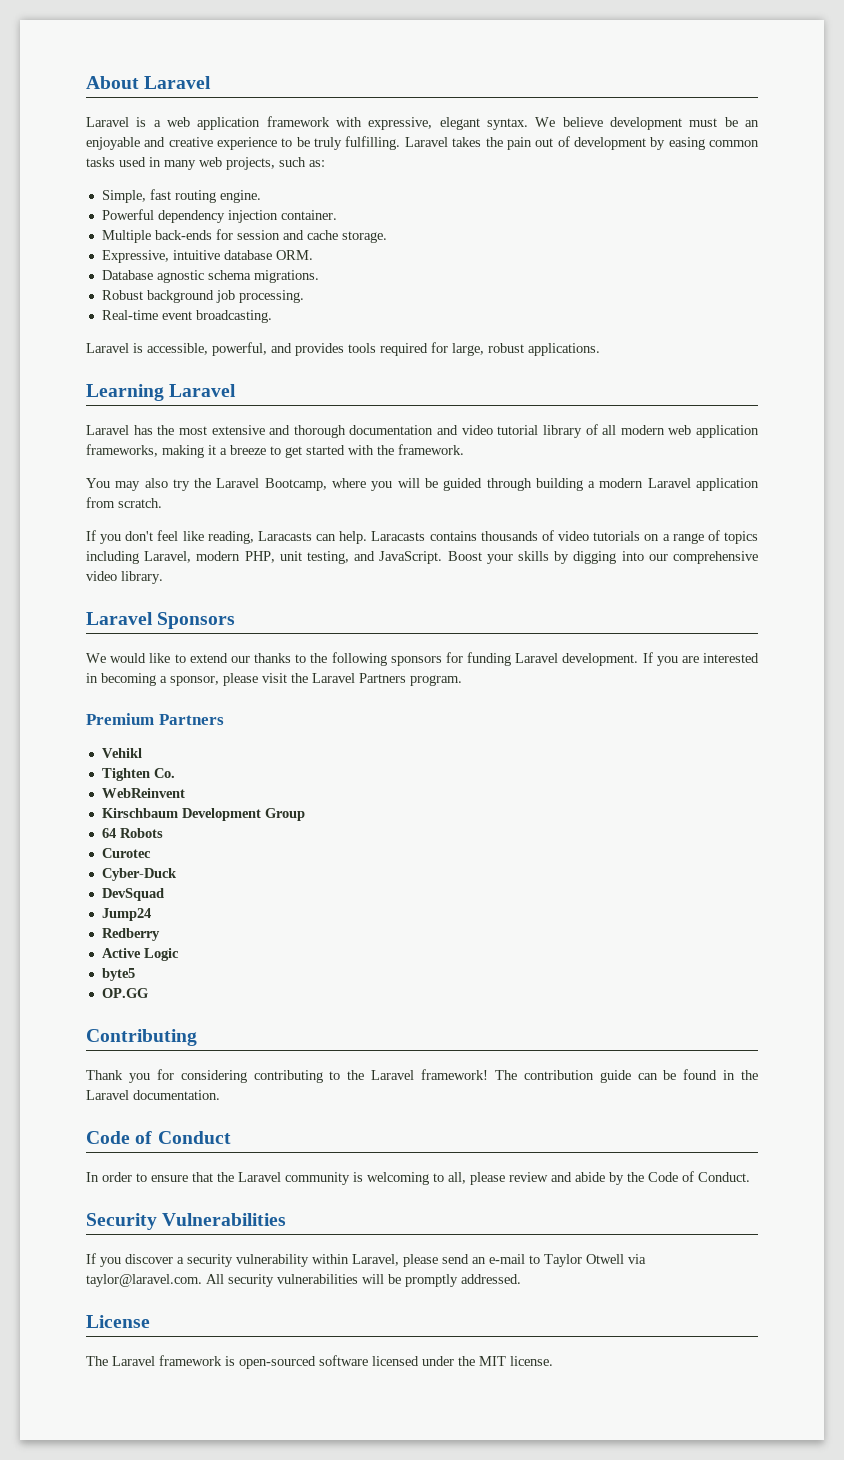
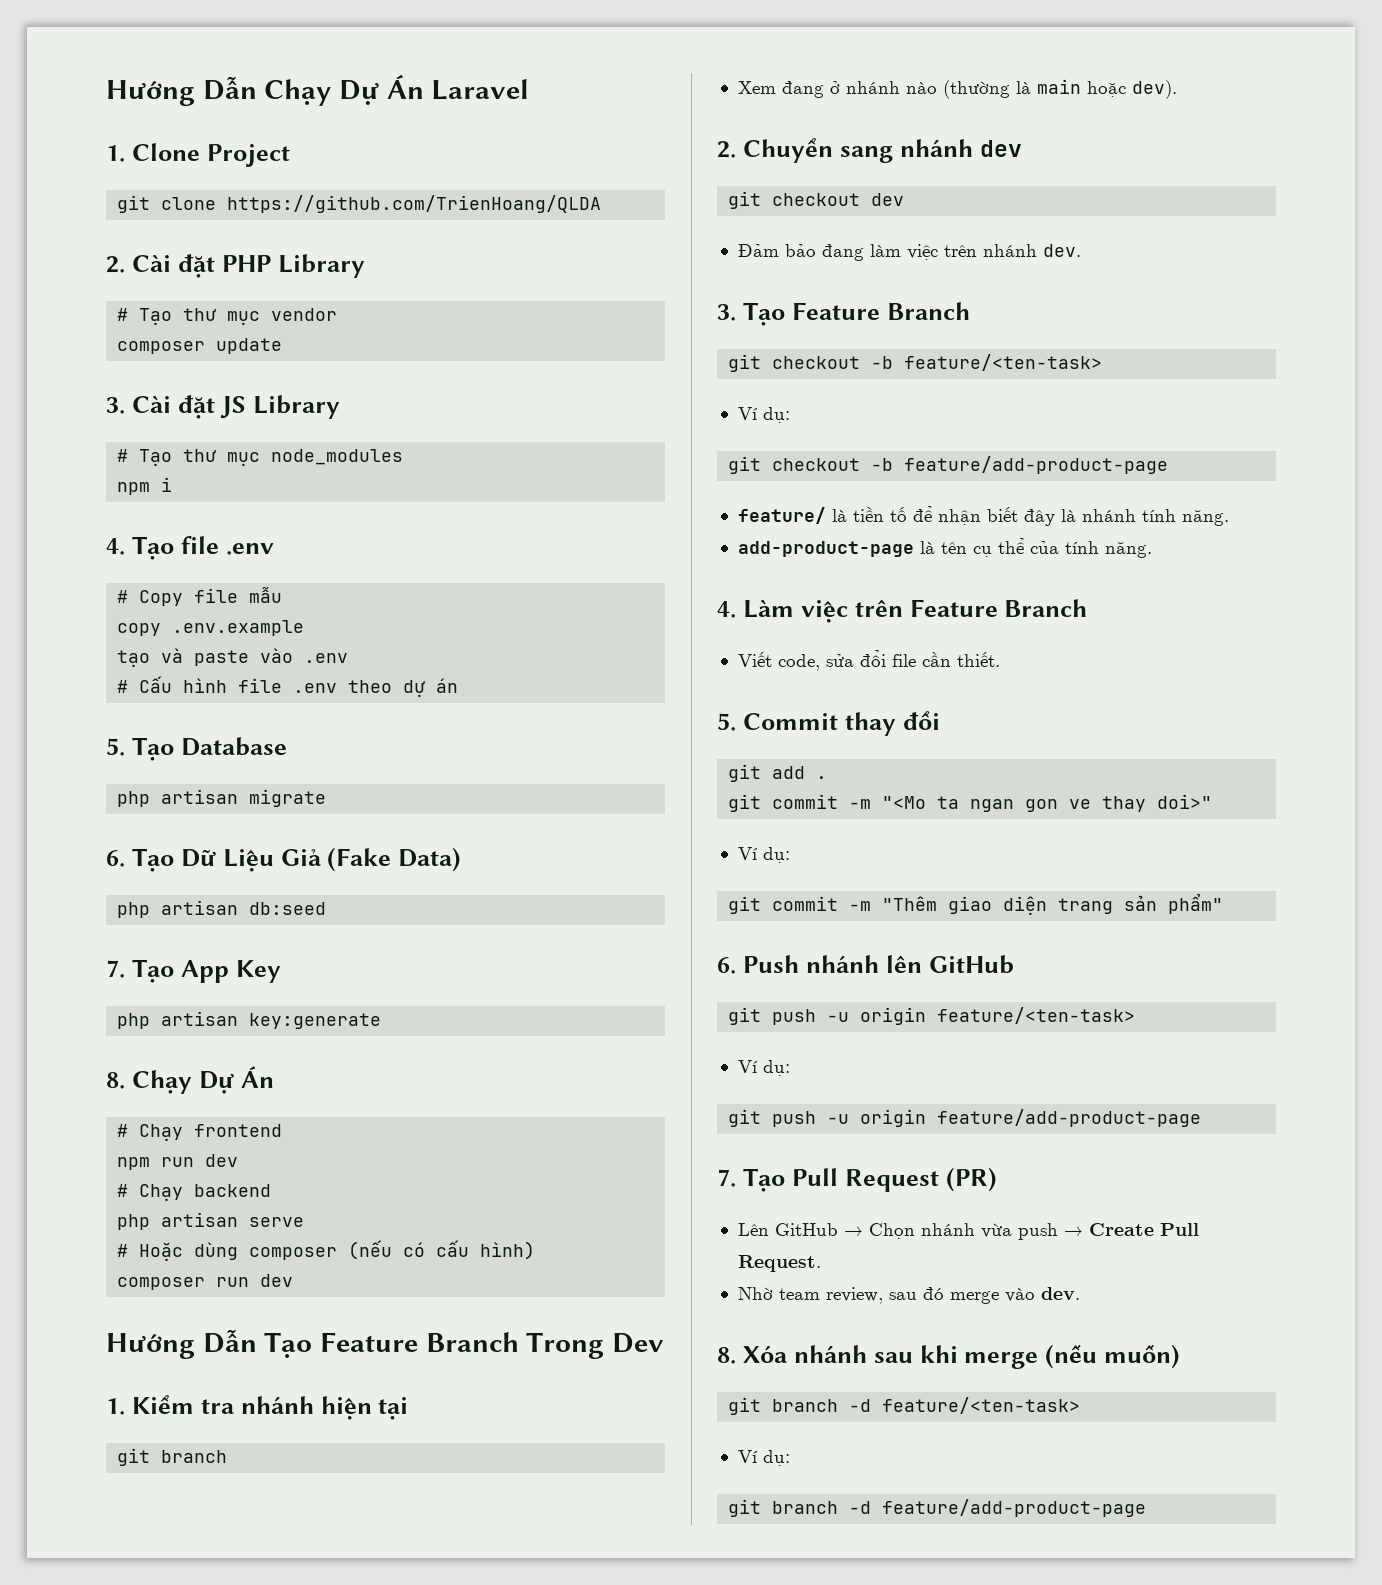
- About Laravel
- Laravel is a web application framework with expressive, elegant syntax. We believe development must be an enjoyable and creative experience to be truly fulfilling. Laravel takes the pain out of development by easing common tasks used in many web projects, such as:
- Simple, fast routing engine.
- Powerful dependency injection container.
- Multiple back-ends for session and cache storage.
- Expressive, intuitive database ORM.
- Database agnostic schema migrations.
- Robust background job processing.
- Real-time event broadcasting.
- Laravel is accessible, powerful, and provides tools required for large, robust applications.
- Learning Laravel
- Laravel has the most extensive and thorough documentation and video tutorial library of all modern web application frameworks, making it a breeze to get started with the framework.
- You may also try the Laravel Bootcamp, where you will be guided through building a modern Laravel application from scratch.
- If you don't feel like reading, Laracasts can help. Laracasts contains thousands of video tutorials on a range of topics including Laravel, modern PHP, unit testing, and JavaScript. Boost your skills by digging into our comprehensive video library.
- Laravel Sponsors
- We would like to extend our thanks to the following sponsors for funding Laravel development. If you are interested in becoming a sponsor, please visit the Laravel Partners program.
- Premium Partners
- Vehikl
- Tighten Co.
- WebReinvent
- Kirschbaum Development Group
- 64 Robots
- Curotec
- Cyber-Duck
- DevSquad
- Jump24
- Redberry
- Active Logic
- byte5
- OP.GG
- Contributing
- Thank you for considering contributing to the Laravel framework! The contribution guide can be found in the Laravel documentation.
- Code of Conduct
- In order to ensure that the Laravel community is welcoming to all, please review and abide by the Code of Conduct.
- Security Vulnerabilities
- If you discover a security vulnerability within Laravel, please send an e-mail to Taylor Otwell via taylor@laravel.com. All security vulnerabilities will be promptly addressed.
- License
- The Laravel framework is open-sourced software licensed under the MIT license.
+ Hướng Dẫn Chạy Dự Án Laravel
+ 1. Clone Project
+ git clone https://github.com/TrienHoang/QLDA
+ 2. Cài đặt PHP Library
+ # Tạo thư mục vendor
+ composer update
+ 3. Cài đặt JS Library
+ # Tạo thư mục node_modules
+ npm i
+ 4. Tạo file .env
+ # Copy file mẫu
+ copy .env.example
+ tạo và paste vào .env
+ # Cấu hình file .env theo dự án
+ 5. Tạo Database
+ php artisan migrate
+ 6. Tạo Dữ Liệu Giả (Fake Data)
+ php artisan db:seed
+ 7. Tạo App Key
+ php artisan key:generate
+ 8. Chạy Dự Án
+ # Chạy frontend
+ npm run dev
+ # Chạy backend
+ php artisan serve
+ # Hoặc dùng composer (nếu có cấu hình)
+ composer run dev
+ Hướng Dẫn Tạo Feature Branch Trong Dev
+ 1. Kiểm tra nhánh hiện tại
+ git branch
+ Xem đang ở nhánh nào (thường là main hoặc dev).
+ 2. Chuyển sang nhánh dev
+ git checkout dev
+ Đảm bảo đang làm việc trên nhánh dev.
+ 3. Tạo Feature Branch
+ git checkout -b feature/<ten-task>
+ Ví dụ:
+ git checkout -b feature/add-product-page
+ feature/ là tiền tố để nhận biết đây là nhánh tính năng.
+ add-product-page là tên cụ thể của tính năng.
+ 4. Làm việc trên Feature Branch
+ Viết code, sửa đổi file cần thiết.
+ 5. Commit thay đổi
+ git add .
+ git commit -m "<Mo ta ngan gon ve thay doi>"
+ Ví dụ:
+ git commit -m "Thêm giao diện trang sản phẩm"
+ 6. Push nhánh lên GitHub
+ git push -u origin feature/<ten-task>
+ Ví dụ:
+ git push -u origin feature/add-product-page
+ 7. Tạo Pull Request (PR)
+ Lên GitHub → Chọn nhánh vừa push → Create Pull Request.
+ Nhờ team review, sau đó merge vào dev.
+ 8. Xóa nhánh sau khi merge (nếu muốn)
+ git branch -d feature/<ten-task>
+ Ví dụ:
+ git branch -d feature/add-product-page

